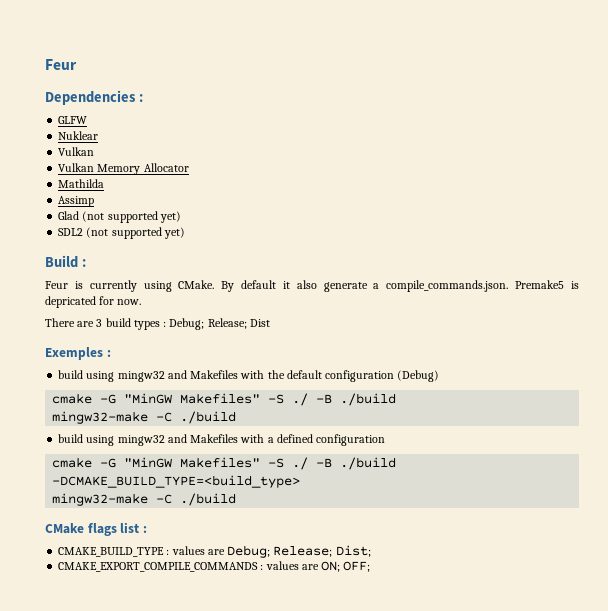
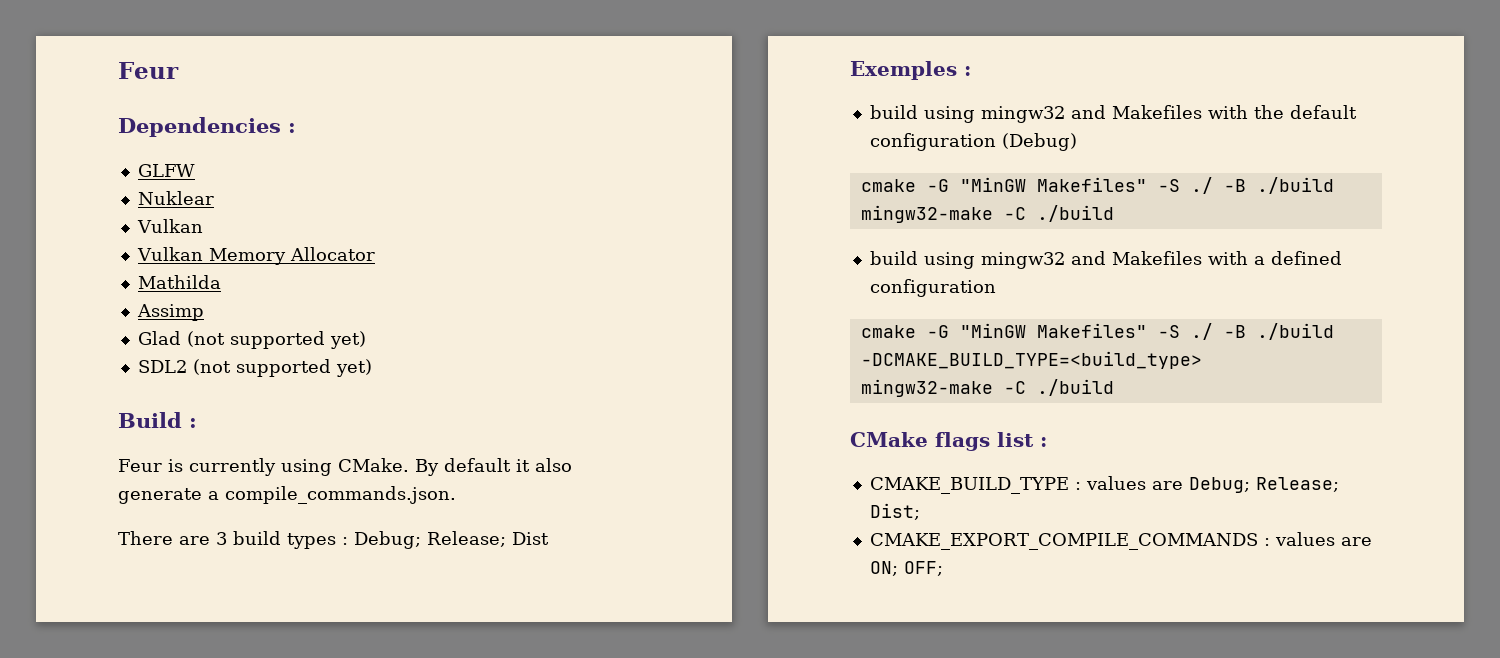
- By default it also generate a compile_commands.json. Premake5 is depricated for now.
+ By default it also generate a compile_commands.json.

